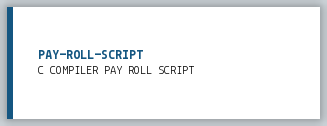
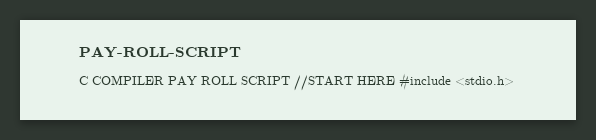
- C COMPILER PAY ROLL SCRIPT
+ C COMPILER PAY ROLL SCRIPT //START HERE #include <stdio.h>

